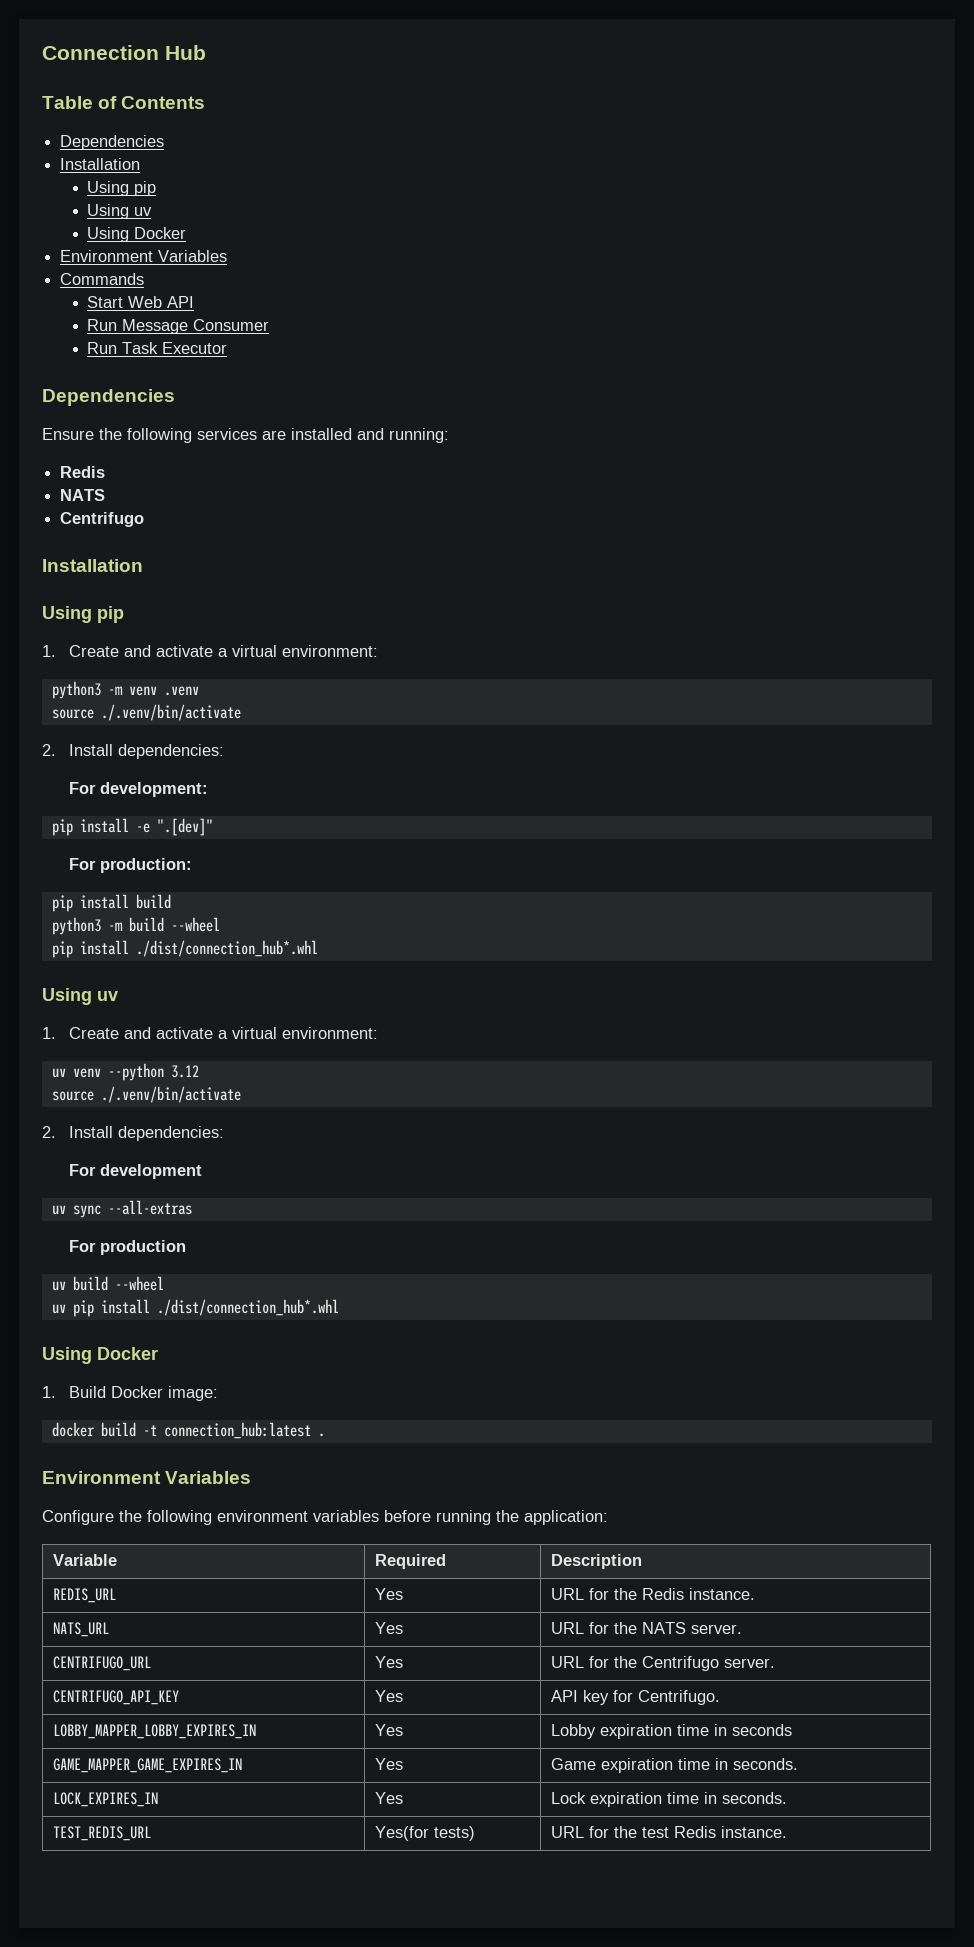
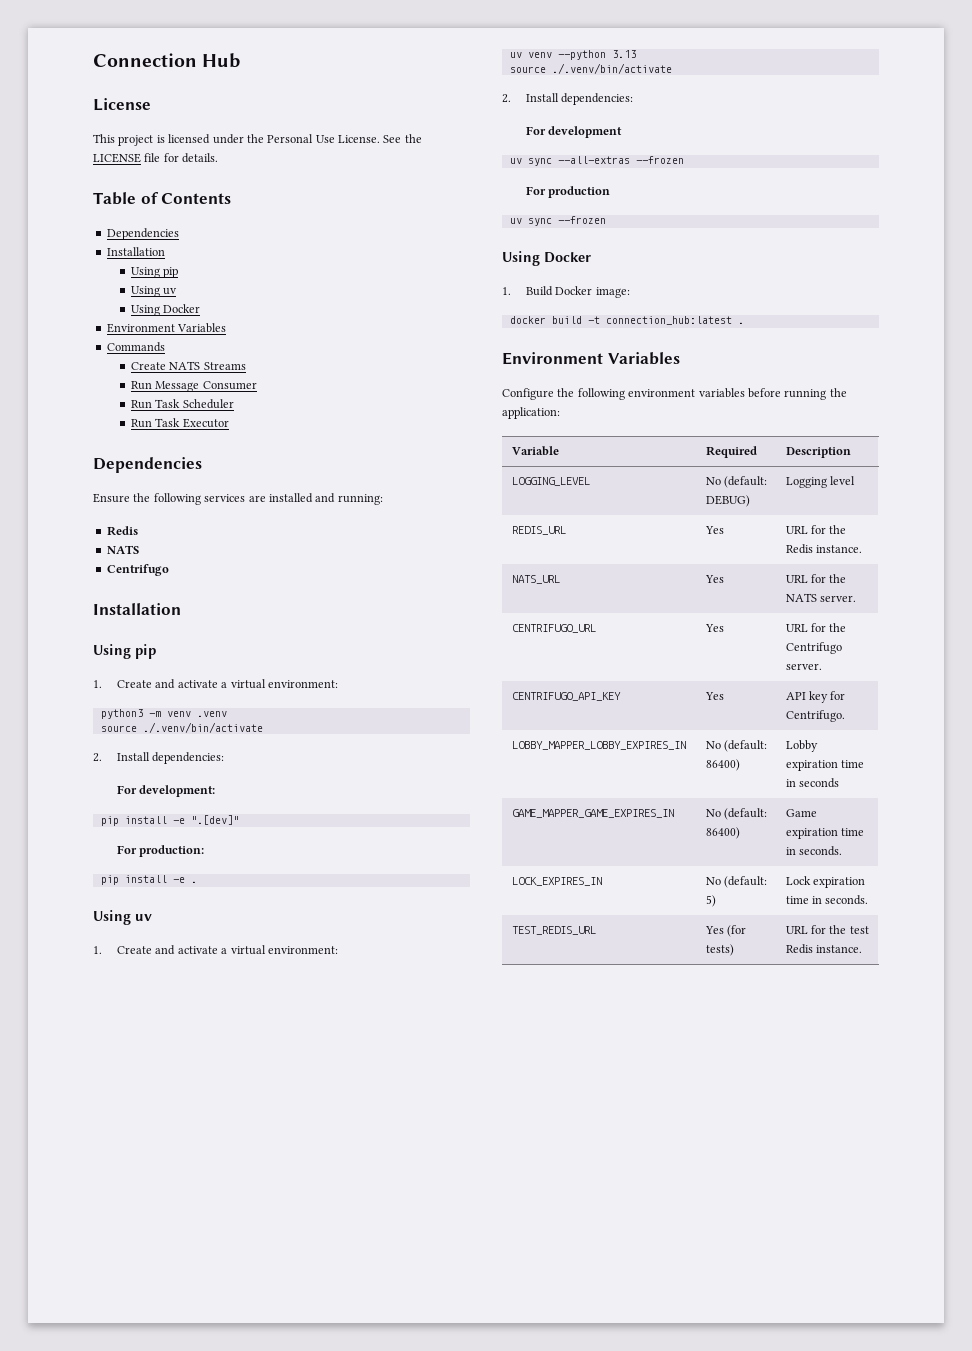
+ License
+ This project is licensed under the Personal Use License. See the LICENSE file for details.
- Start Web API
+ Create NATS Streams
+ Run Task Scheduler
- pip install build
- python3 -m build --wheel
- pip install ./dist/connection_hub*.whl
+ pip install -e .
- uv venv --python 3.12
+ uv venv --python 3.13
- uv sync --all-extras
+ uv sync --all-extras --frozen
- uv build --wheel
- uv pip install ./dist/connection_hub*.whl
+ uv sync --frozen
+ LOGGING_LEVEL | No (default: DEBUG) | Logging level
- LOBBY_MAPPER_LOBBY_EXPIRES_IN | Yes | Lobby expiration time in seconds
+ LOBBY_MAPPER_LOBBY_EXPIRES_IN | No (default: 86400) | Lobby expiration time in seconds
- GAME_MAPPER_GAME_EXPIRES_IN | Yes | Game expiration time in seconds.
+ GAME_MAPPER_GAME_EXPIRES_IN | No (default: 86400) | Game expiration time in seconds.
- LOCK_EXPIRES_IN | Yes | Lock expiration time in seconds.
+ LOCK_EXPIRES_IN | No (default: 5) | Lock expiration time in seconds.
- TEST_REDIS_URL | Yes(for tests) | URL for the test Redis instance.
+ TEST_REDIS_URL | Yes (for tests) | URL for the test Redis instance.

